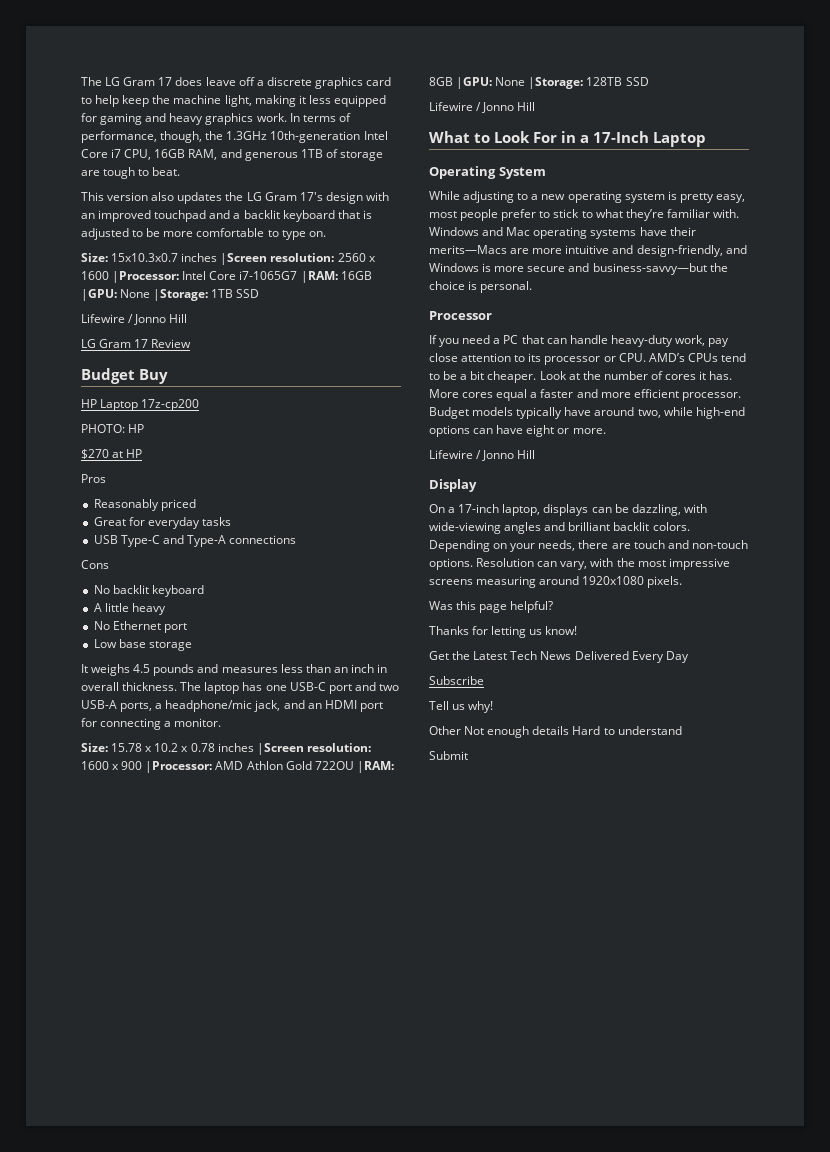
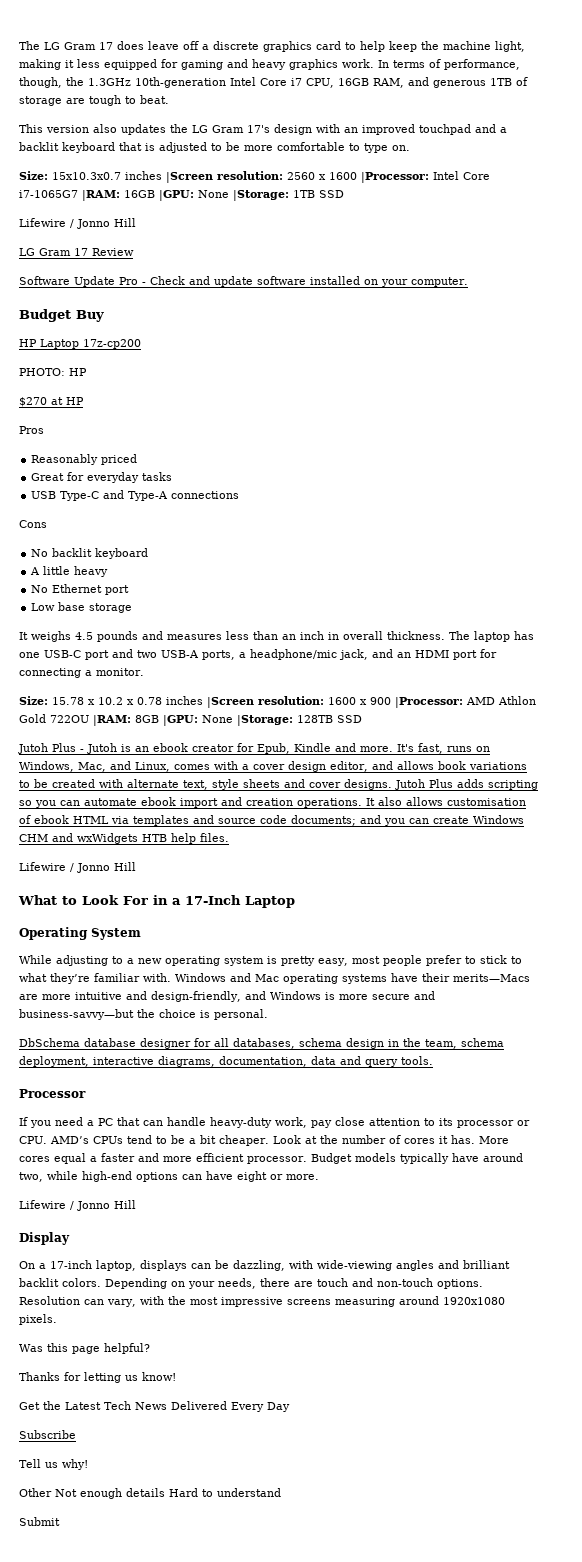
+ Software Update Pro - Check and update software installed on your computer.
+ Jutoh Plus - Jutoh is an ebook creator for Epub, Kindle and more. It's fast, runs on Windows, Mac, and Linux, comes with a cover design editor, and allows book variations to be created with alternate text, style sheets and cover designs. Jutoh Plus adds scripting so you can automate ebook import and creation operations. It also allows customisation of ebook HTML via templates and source code documents; and you can create Windows CHM and wxWidgets HTB help files.
+ DbSchema database designer for all databases, schema design in the team, schema deployment, interactive diagrams, documentation, data and query tools.

